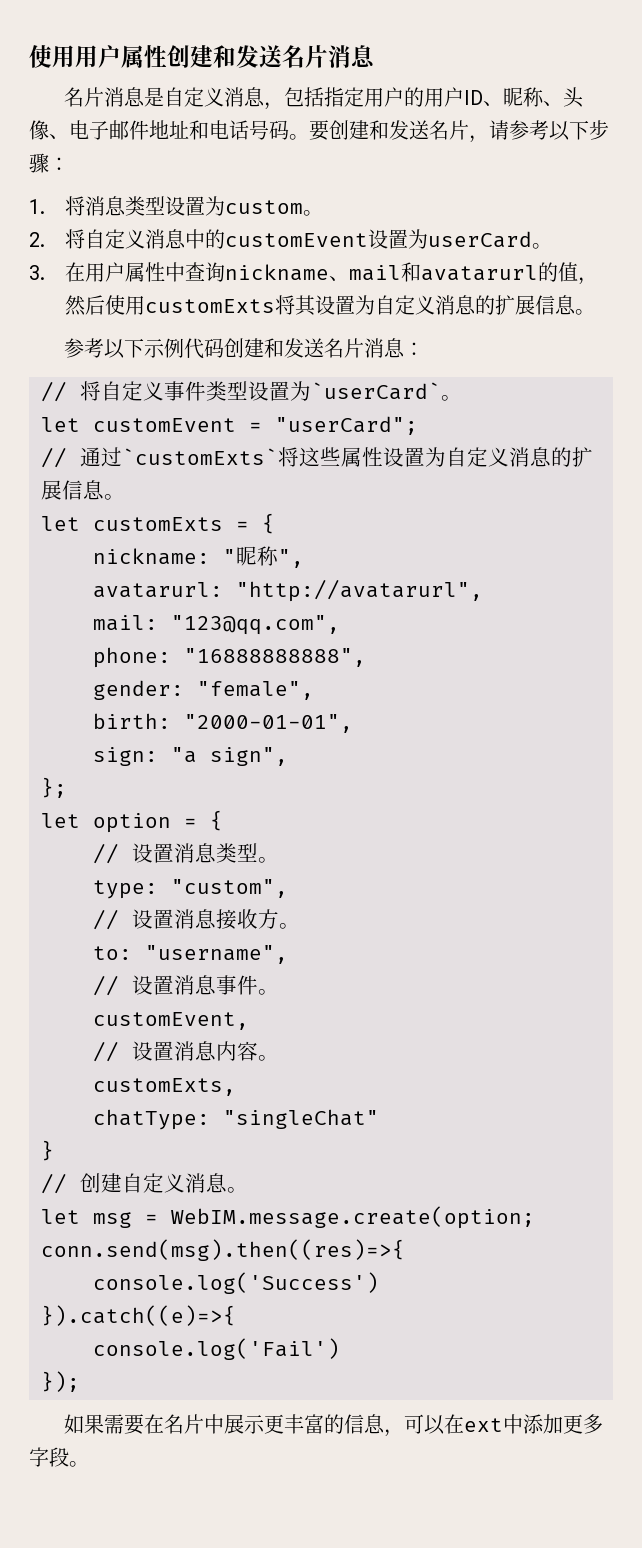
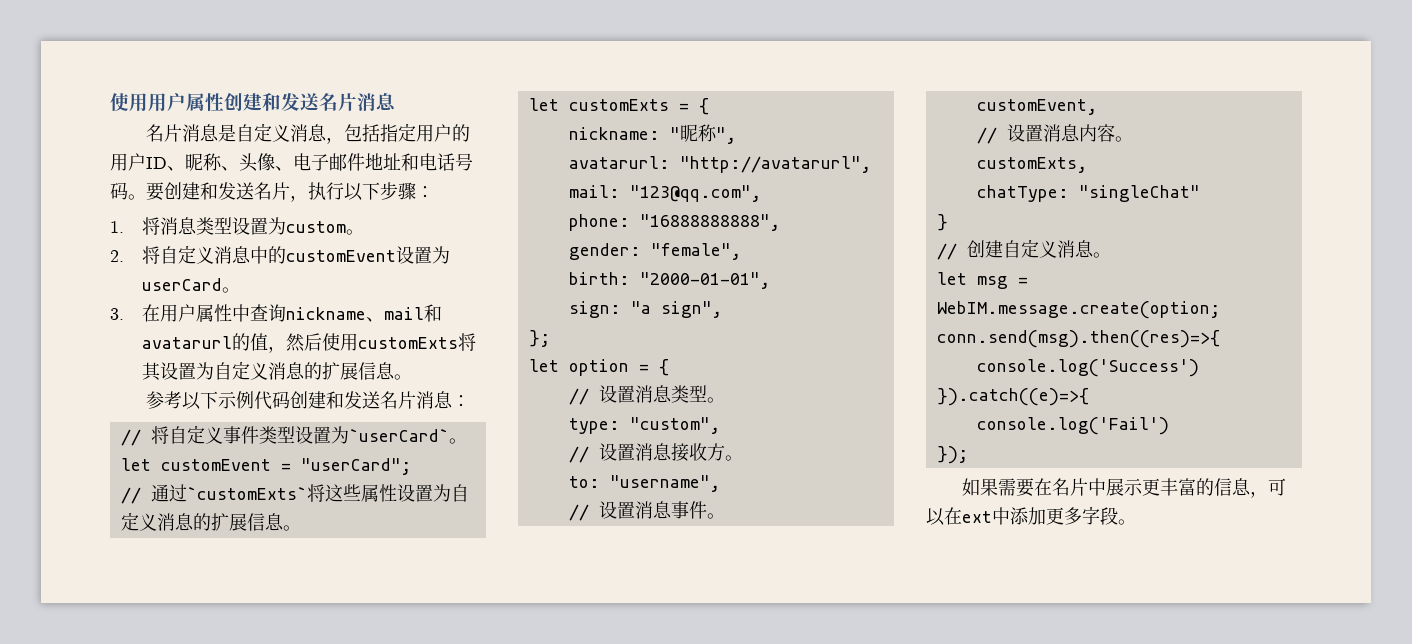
- 要创建和发送名片，请参考以下步骤：
+ 要创建和发送名片，执行以下步骤：

